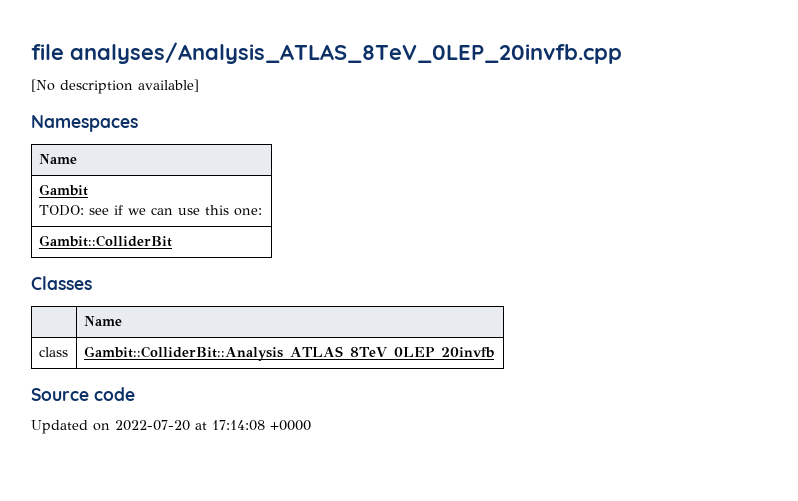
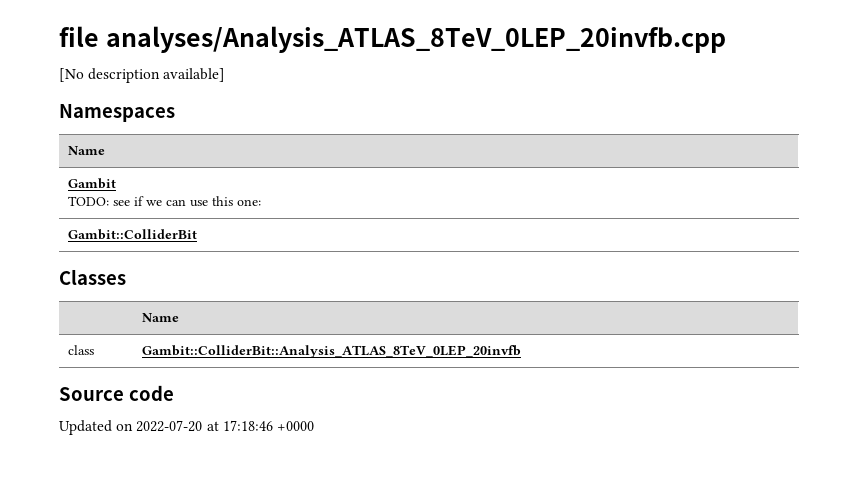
- Updated on 2022-07-20 at 17:14:08 +0000
+ Updated on 2022-07-20 at 17:18:46 +0000

